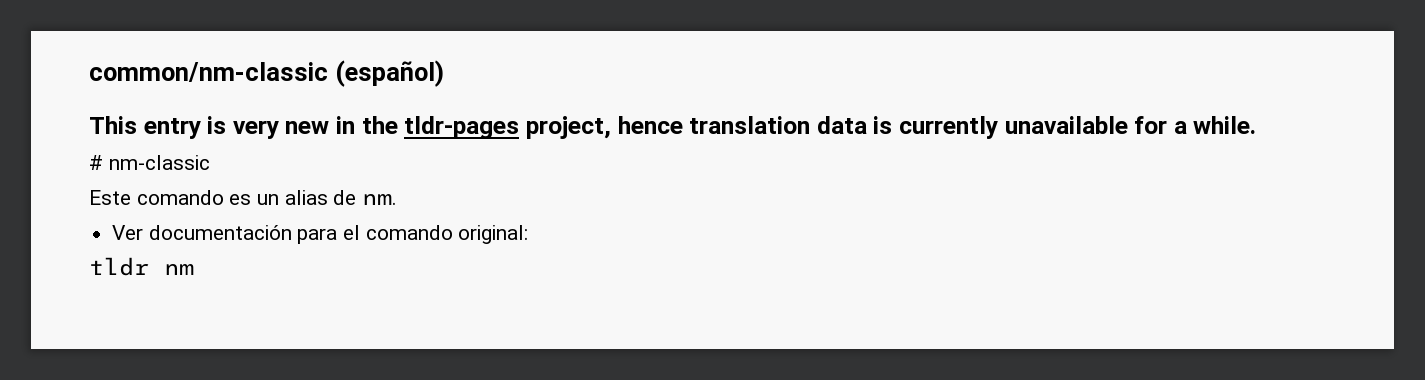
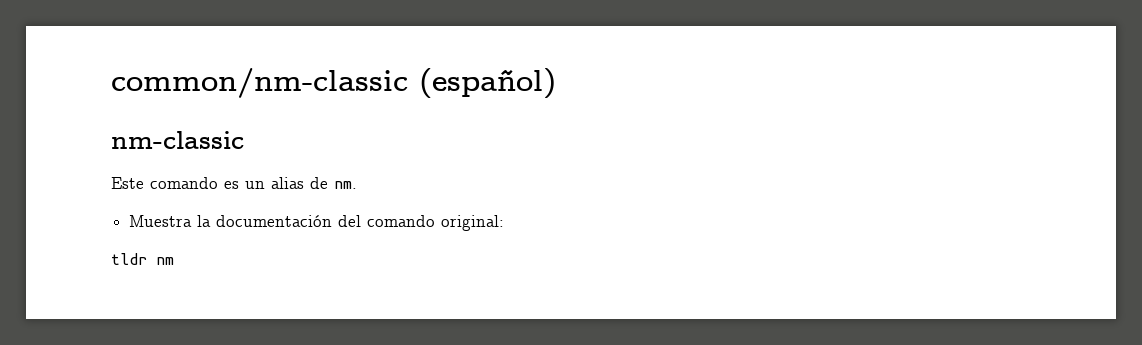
- This entry is very new in the tldr-pages project, hence translation data is currently unavailable for a while.
- # nm-classic
+ nm-classic
- Ver documentación para el comando original:
+ Muestra la documentación del comando original:

